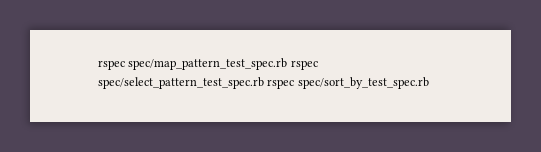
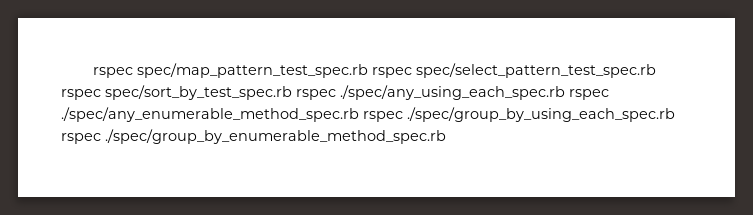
- rspec spec/map_pattern_test_spec.rb rspec spec/select_pattern_test_spec.rb rspec spec/sort_by_test_spec.rb
+ rspec spec/map_pattern_test_spec.rb rspec spec/select_pattern_test_spec.rb rspec spec/sort_by_test_spec.rb rspec ./spec/any_using_each_spec.rb rspec ./spec/any_enumerable_method_spec.rb rspec ./spec/group_by_using_each_spec.rb rspec ./spec/group_by_enumerable_method_spec.rb

